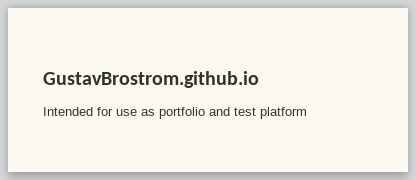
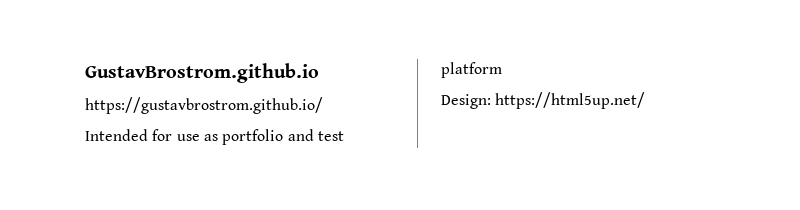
+ https://gustavbrostrom.github.io/
+ Design: https://html5up.net/

